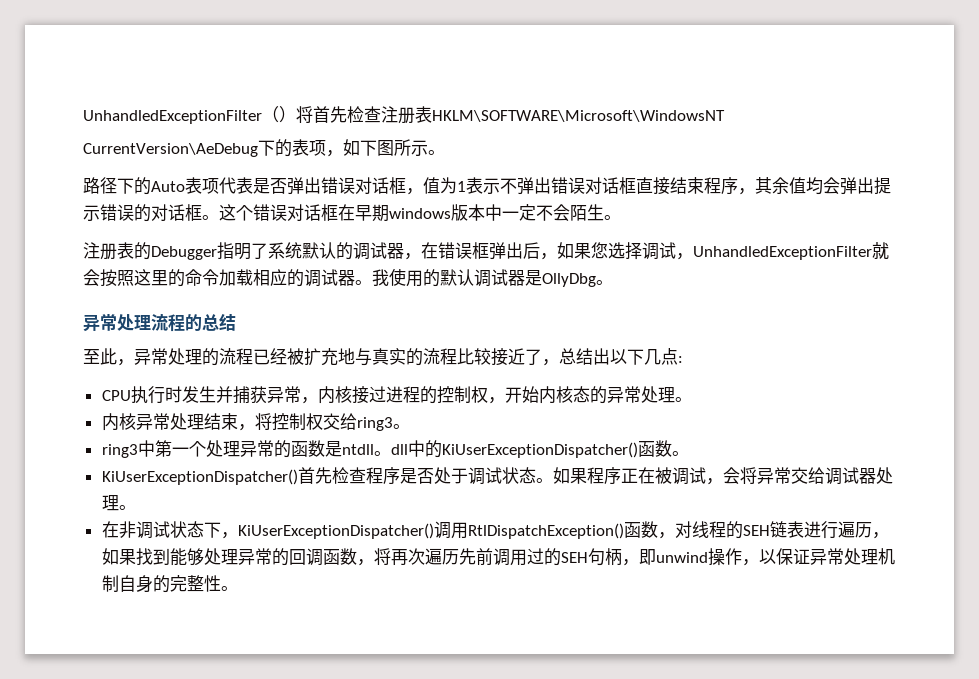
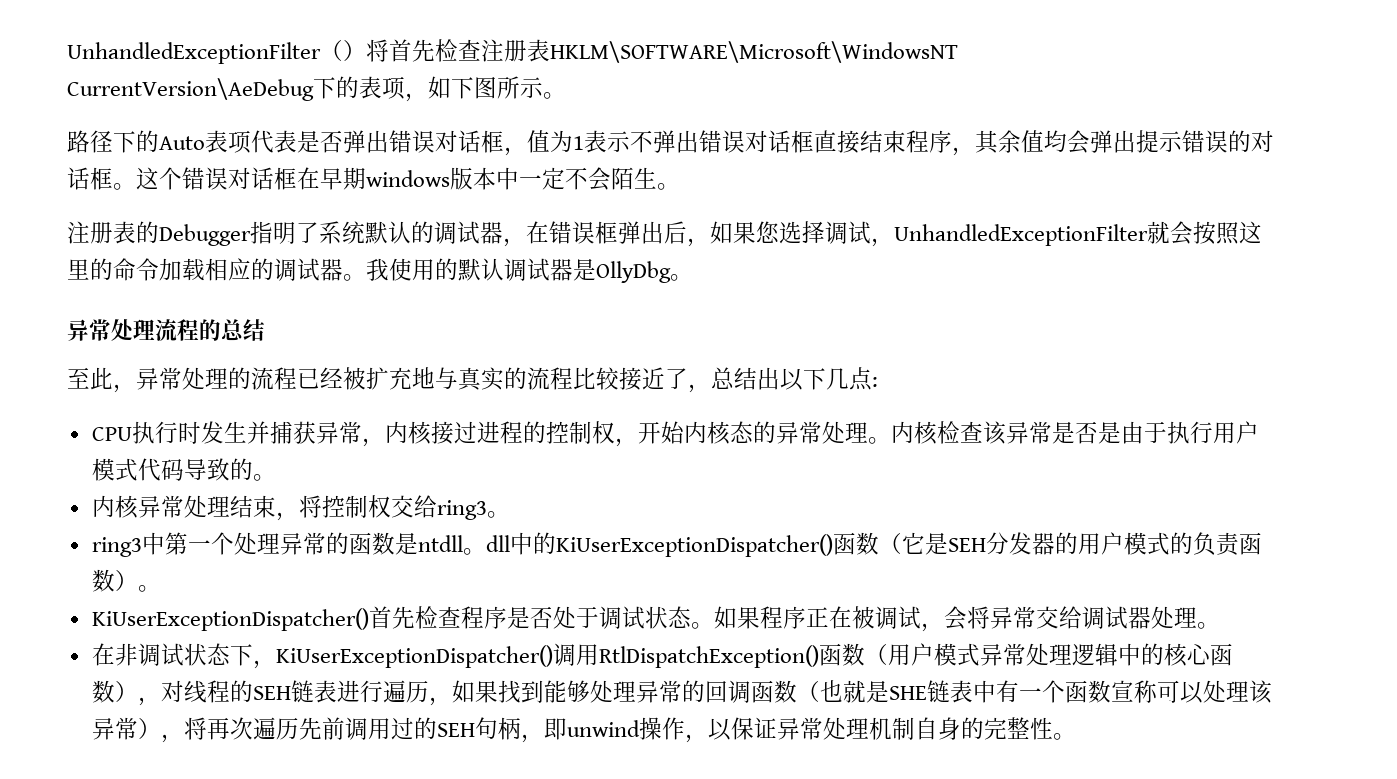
+ 内核检查该异常是否是由于执行用户模式代码导致的。
- ring3中第一个处理异常的函数是ntdll。dll中的KiUserExceptionDispatcher()函数。
+ ring3中第一个处理异常的函数是ntdll。dll中的KiUserExceptionDispatcher()函数（它是SEH分发器的用户模式的负责函数）。
- 在非调试状态下，KiUserExceptionDispatcher()调用RtlDispatchException()函数，对线程的SEH链表进行遍历，如果找到能够处理异常的回调函数，将再次遍历先前调用过的SEH句柄，即unwind操作，以保证异常处理机制自身的完整性。
+ 在非调试状态下，KiUserExceptionDispatcher()调用RtlDispatchException()函数（用户模式异常处理逻辑中的核心函数），对线程的SEH链表进行遍历，如果找到能够处理异常的回调函数（也就是SHE链表中有一个函数宣称可以处理该异常），将再次遍历先前调用过的SEH句柄，即unwind操作，以保证异常处理机制自身的完整性。

